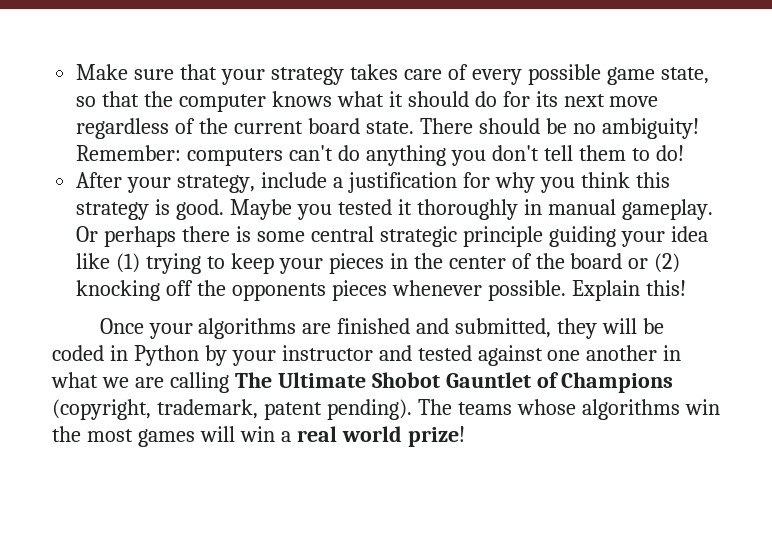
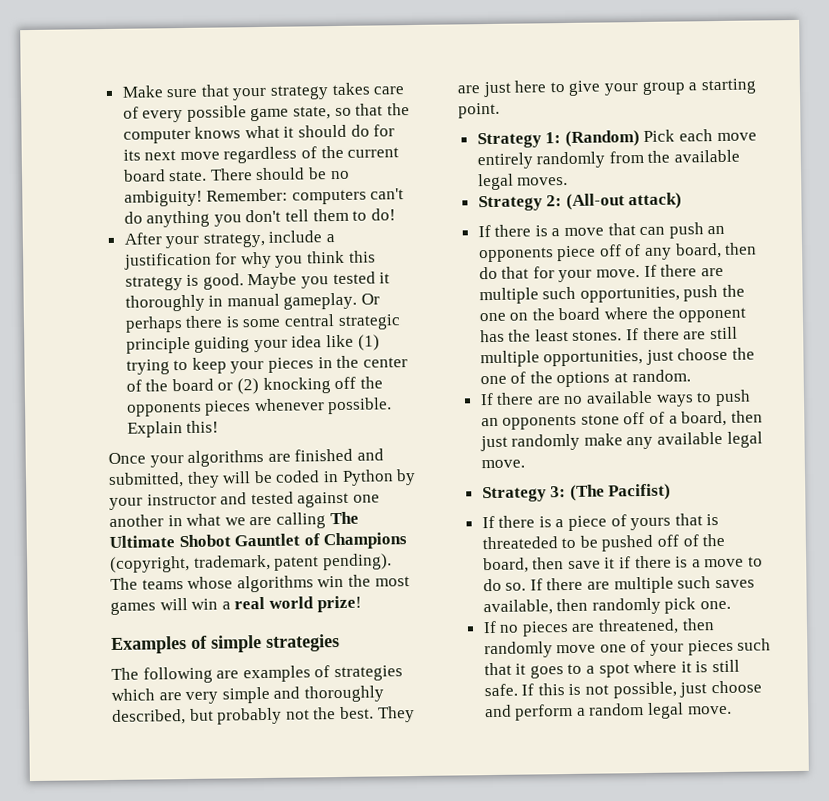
+ Examples of simple strategies
+ The following are examples of strategies which are very simple and thoroughly described, but probably not the best. They are just here to give your group a starting point.
+ Strategy 1: (Random) Pick each move entirely randomly from the available legal moves.
+ Strategy 2: (All-out attack)
+ If there is a move that can push an opponents piece off of any board, then do that for your move. If there are multiple such opportunities, push the one on the board where the opponent has the least stones. If there are still multiple opportunities, just choose the one of the options at random.
+ If there are no available ways to push an opponents stone off of a board, then just randomly make any available legal move.
+ Strategy 3: (The Pacifist)
+ If there is a piece of yours that is threateded to be pushed off of the board, then save it if there is a move to do so. If there are multiple such saves available, then randomly pick one.
+ If no pieces are threatened, then randomly move one of your pieces such that it goes to a spot where it is still safe. If this is not possible, just choose and perform a random legal move.

